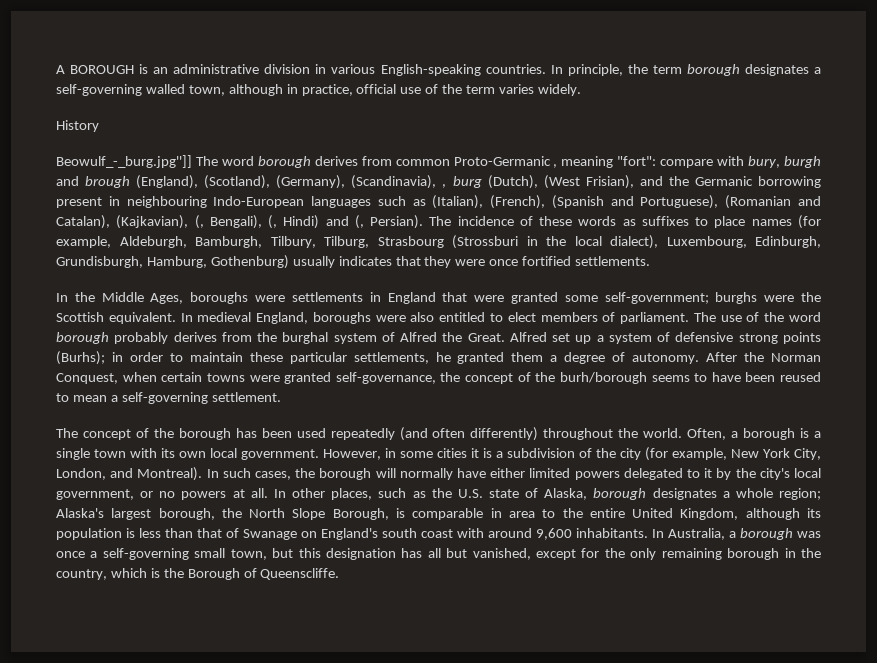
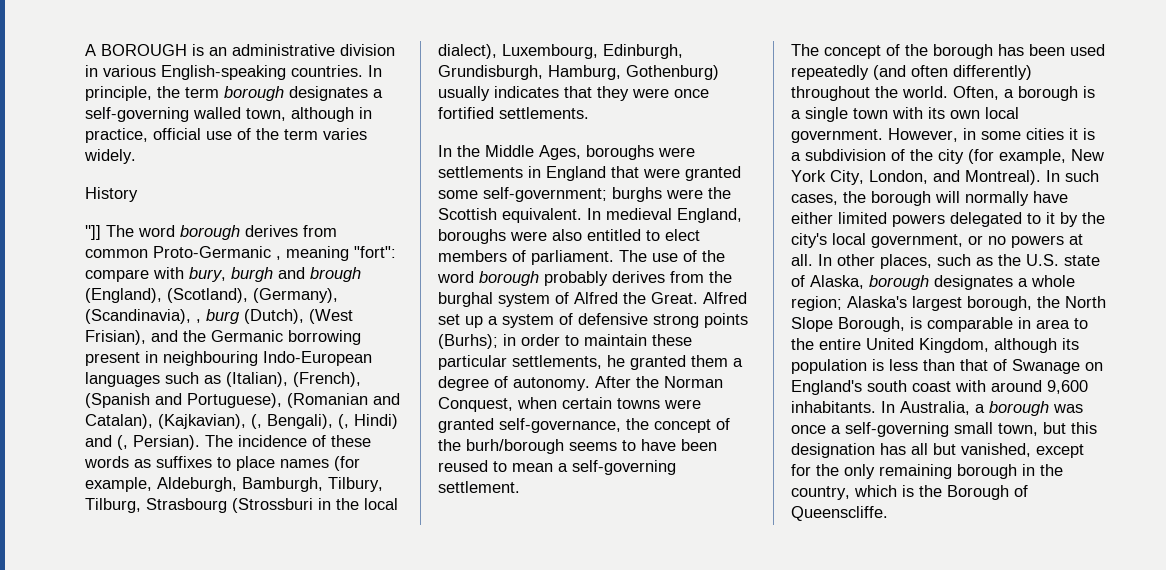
- Beowulf_-_burg.jpg'']] The word borough derives from common Proto-Germanic , meaning "fort": compare with bury, burgh and brough (England), (Scotland), (Germany), (Scandinavia), , burg (Dutch), (West Frisian), and the Germanic borrowing present in neighbouring Indo-European languages such as (Italian), (French), (Spanish and Portuguese), (Romanian and Catalan), (Kajkavian), (, Bengali), (, Hindi) and (, Persian).
+ '']] The word borough derives from common Proto-Germanic , meaning "fort": compare with bury, burgh and brough (England), (Scotland), (Germany), (Scandinavia), , burg (Dutch), (West Frisian), and the Germanic borrowing present in neighbouring Indo-European languages such as (Italian), (French), (Spanish and Portuguese), (Romanian and Catalan), (Kajkavian), (, Bengali), (, Hindi) and (, Persian).

